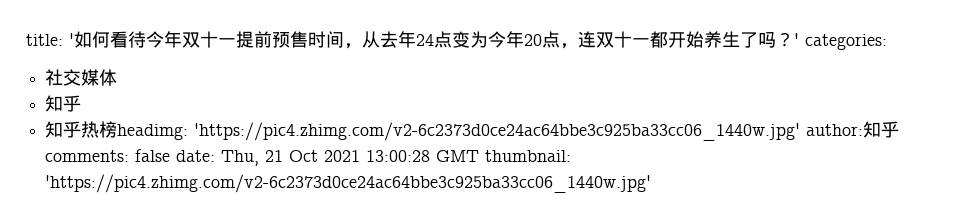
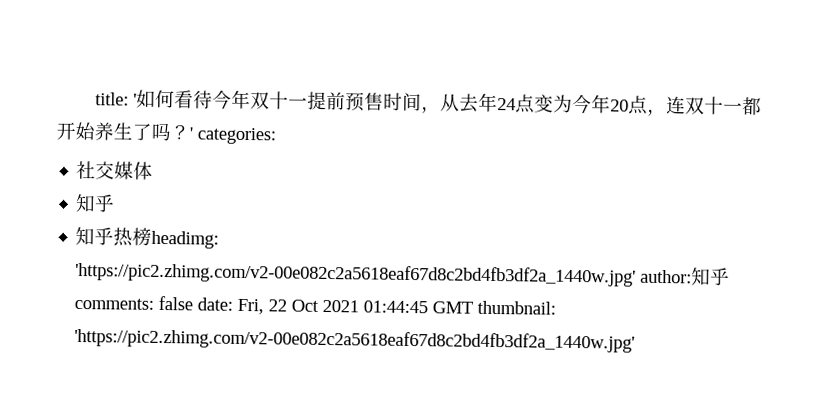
- 知乎热榜headimg: 'https://pic4.zhimg.com/v2-6c2373d0ce24ac64bbe3c925ba33cc06_1440w.jpg' author:知乎comments: false date: Thu, 21 Oct 2021 13:00:28 GMT thumbnail: 'https://pic4.zhimg.com/v2-6c2373d0ce24ac64bbe3c925ba33cc06_1440w.jpg'
+ 知乎热榜headimg: 'https://pic2.zhimg.com/v2-00e082c2a5618eaf67d8c2bd4fb3df2a_1440w.jpg' author:知乎comments: false date: Fri, 22 Oct 2021 01:44:45 GMT thumbnail: 'https://pic2.zhimg.com/v2-00e082c2a5618eaf67d8c2bd4fb3df2a_1440w.jpg'

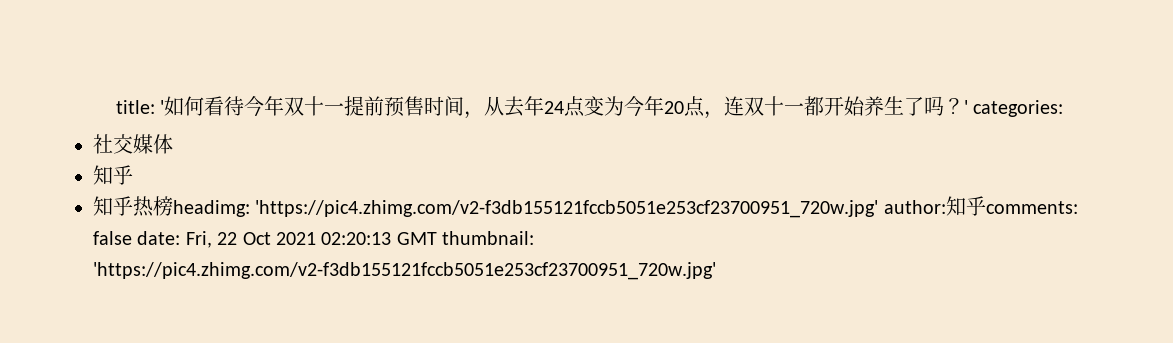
- 知乎热榜headimg: 'https://pic2.zhimg.com/v2-00e082c2a5618eaf67d8c2bd4fb3df2a_1440w.jpg' author:知乎comments: false date: Fri, 22 Oct 2021 01:44:45 GMT thumbnail: 'https://pic2.zhimg.com/v2-00e082c2a5618eaf67d8c2bd4fb3df2a_1440w.jpg'
+ 知乎热榜headimg: 'https://pic4.zhimg.com/v2-f3db155121fccb5051e253cf23700951_720w.jpg' author:知乎comments: false date: Fri, 22 Oct 2021 02:20:13 GMT thumbnail: 'https://pic4.zhimg.com/v2-f3db155121fccb5051e253cf23700951_720w.jpg'

